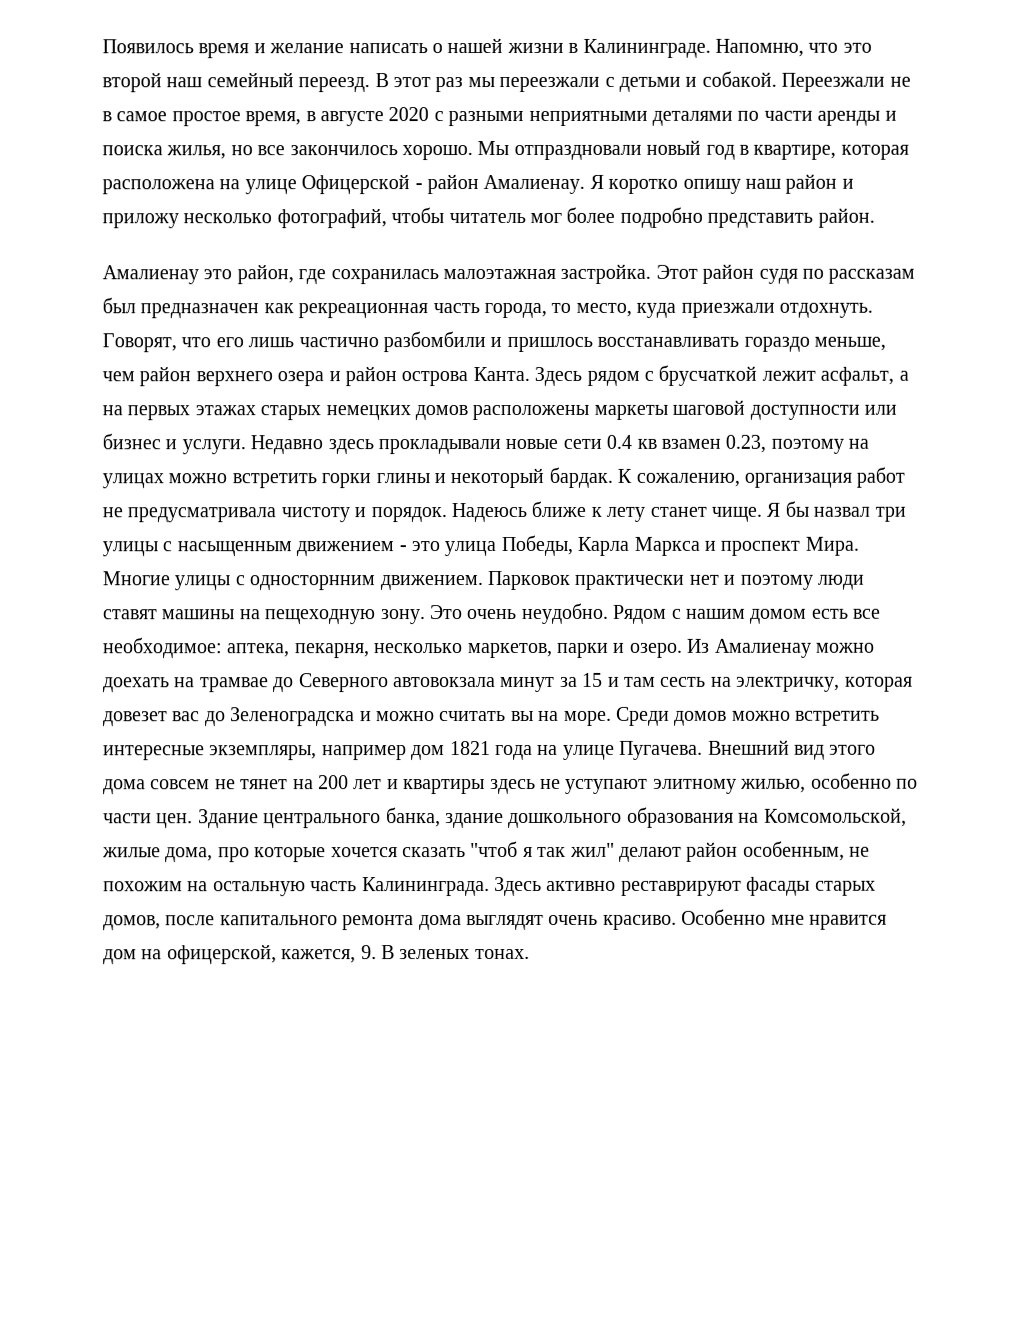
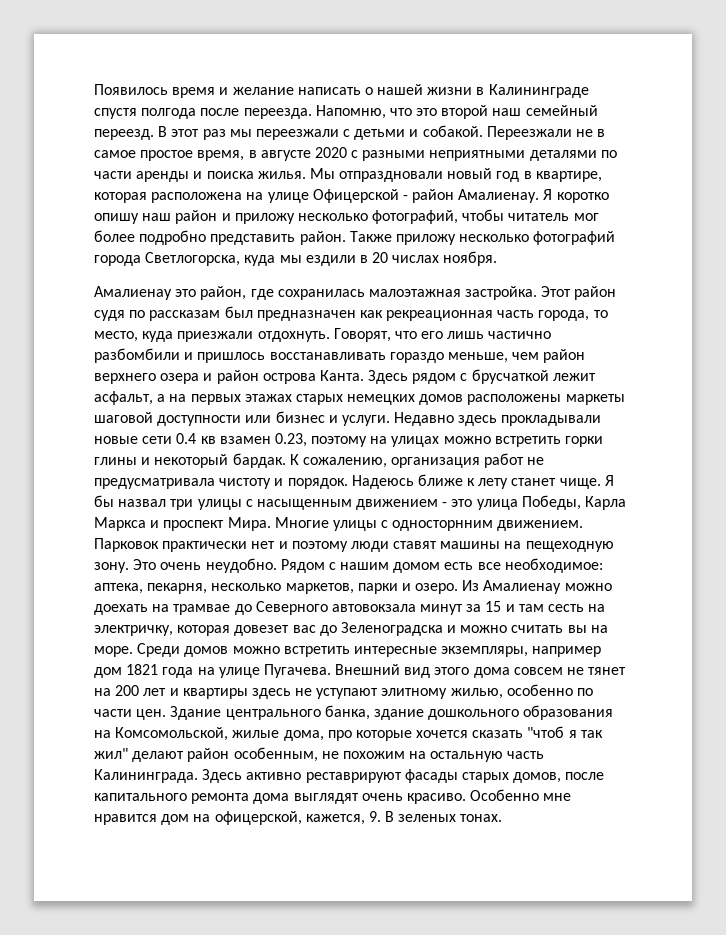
- Появилось время и желание написать о нашей жизни в Калининграде.
+ Появилось время и желание написать о нашей жизни в Калининграде спустя полгода после переезда.
- Переезжали не в самое простое время, в августе 2020 с разными неприятными деталями по части аренды и поиска жилья, но все закончилось хорошо.
+ Переезжали не в самое простое время, в августе 2020 с разными неприятными деталями по части аренды и поиска жилья.
+ Также приложу несколько фотографий города Светлогорска, куда мы ездили в 20 числах ноября.

